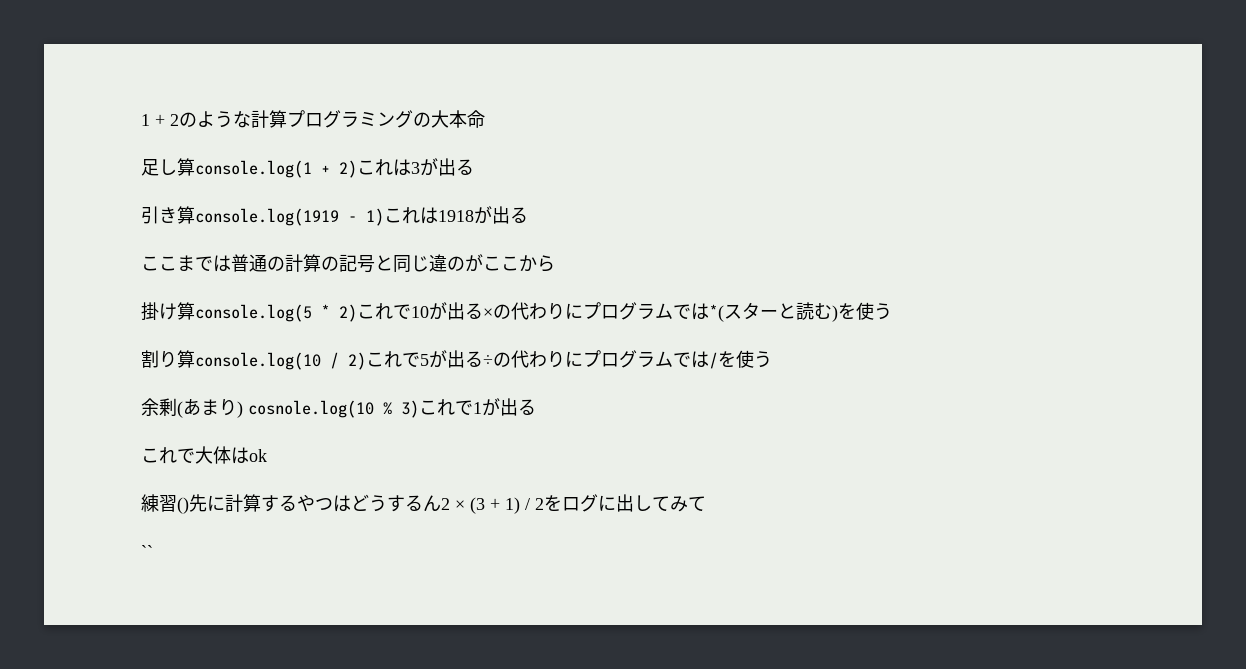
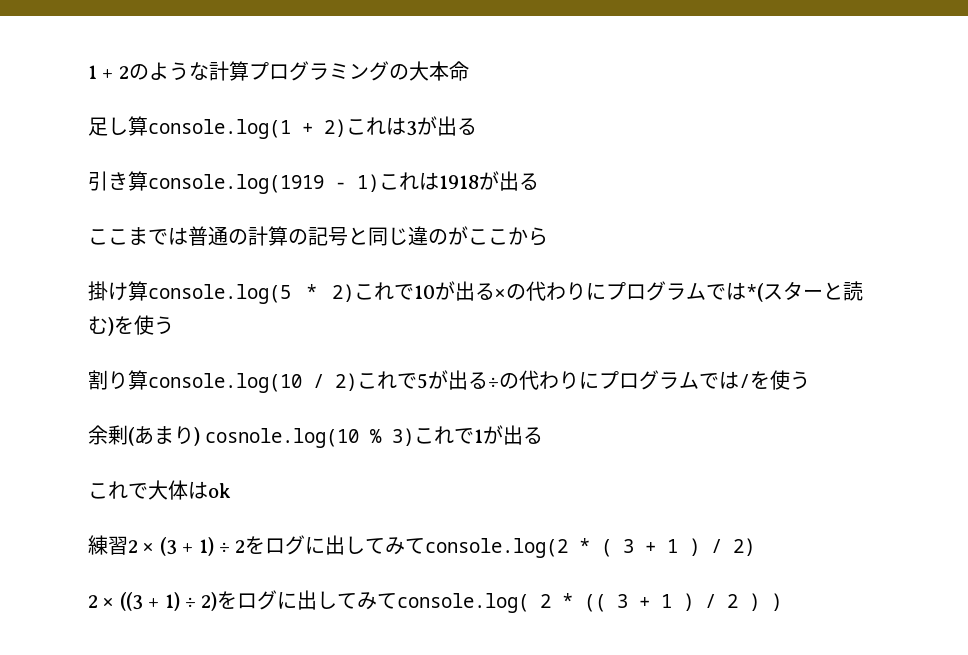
- 練習()先に計算するやつはどうするん2 × (3 + 1) / 2をログに出してみて
- ``
+ 練習2 × (3 + 1) ÷ 2をログに出してみてconsole.log(2 * ( 3 + 1 ) / 2)
+ 2 × ((3 + 1) ÷ 2)をログに出してみてconsole.log( 2 * (( 3 + 1 ) / 2 ) )

